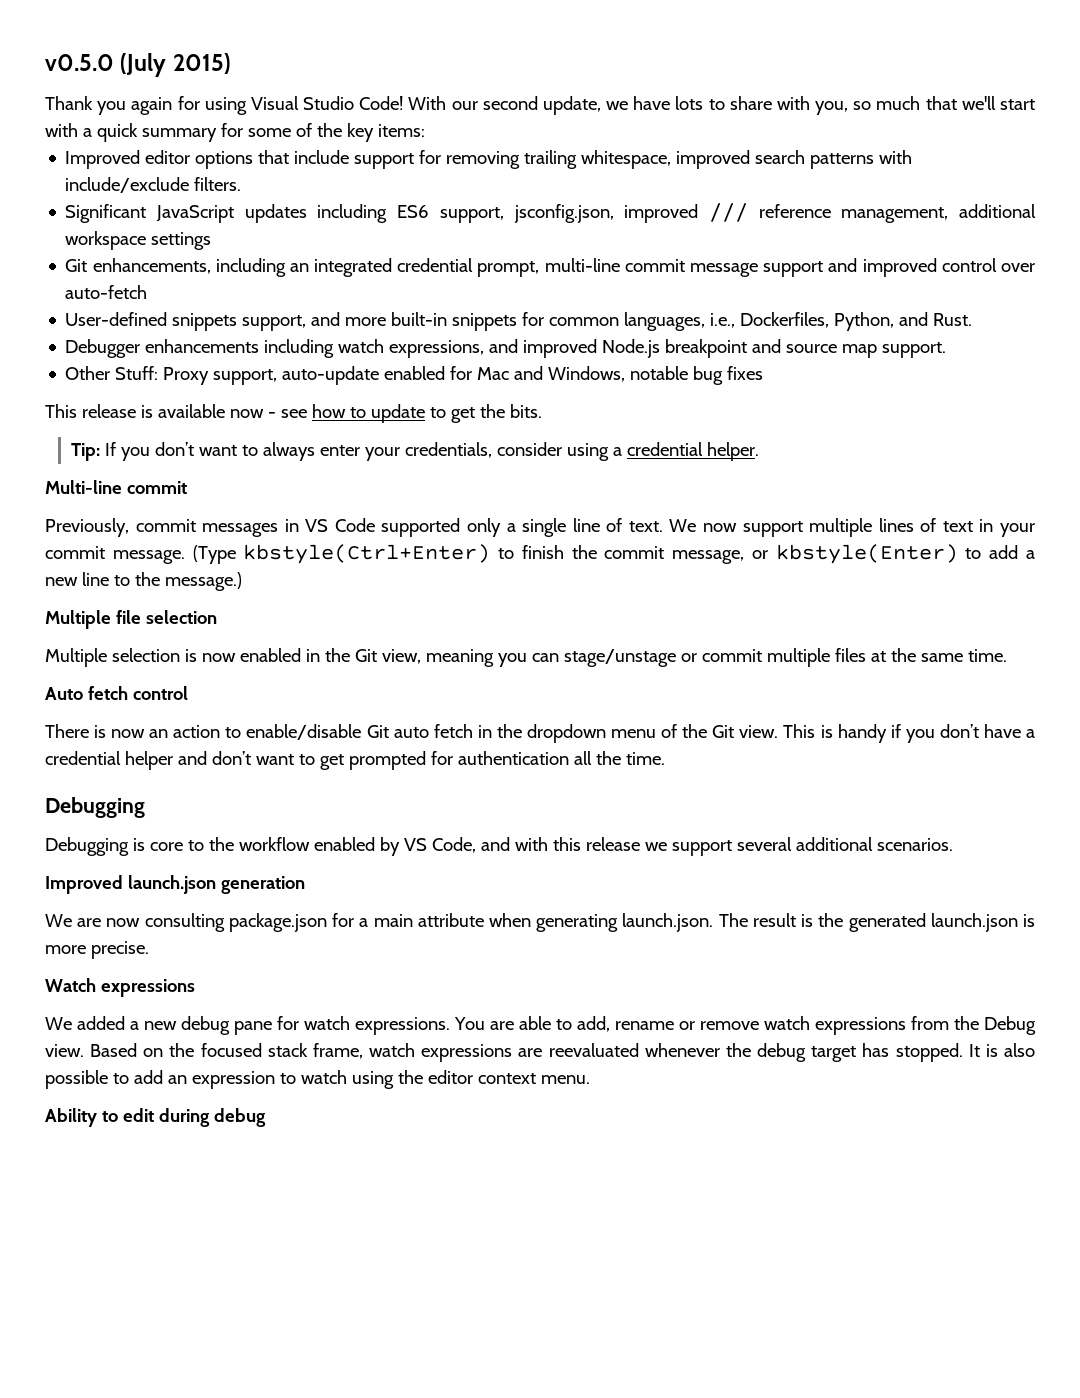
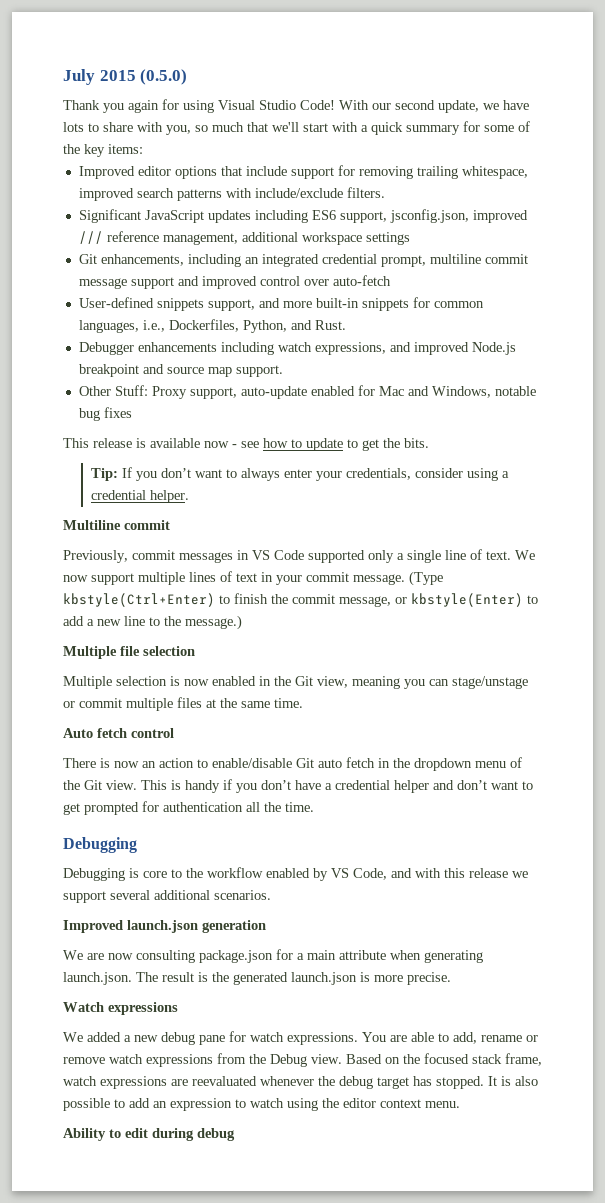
- v0.5.0 (July 2015)
+ July 2015 (0.5.0)
- Git enhancements, including an integrated credential prompt, multi-line commit message support and improved control over auto-fetch
+ Git enhancements, including an integrated credential prompt, multiline commit message support and improved control over auto-fetch
- Multi-line commit
+ Multiline commit

